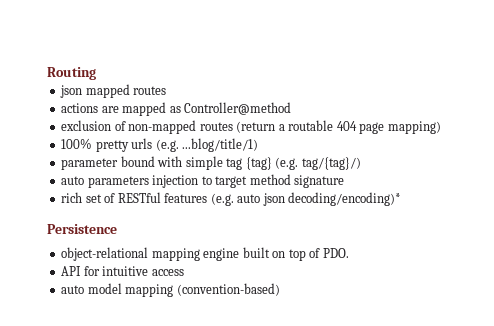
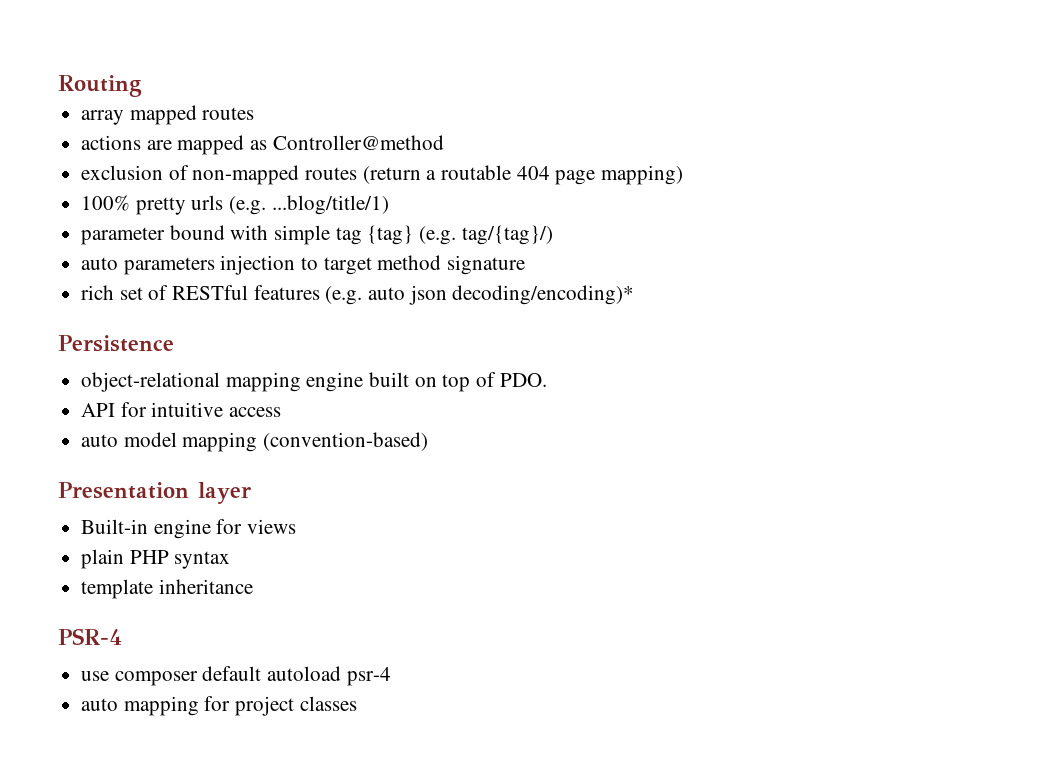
- json mapped routes
+ array mapped routes
+ Presentation layer
+ Built-in engine for views
+ plain PHP syntax
+ template inheritance
+ PSR-4
+ use composer default autoload psr-4
+ auto mapping for project classes

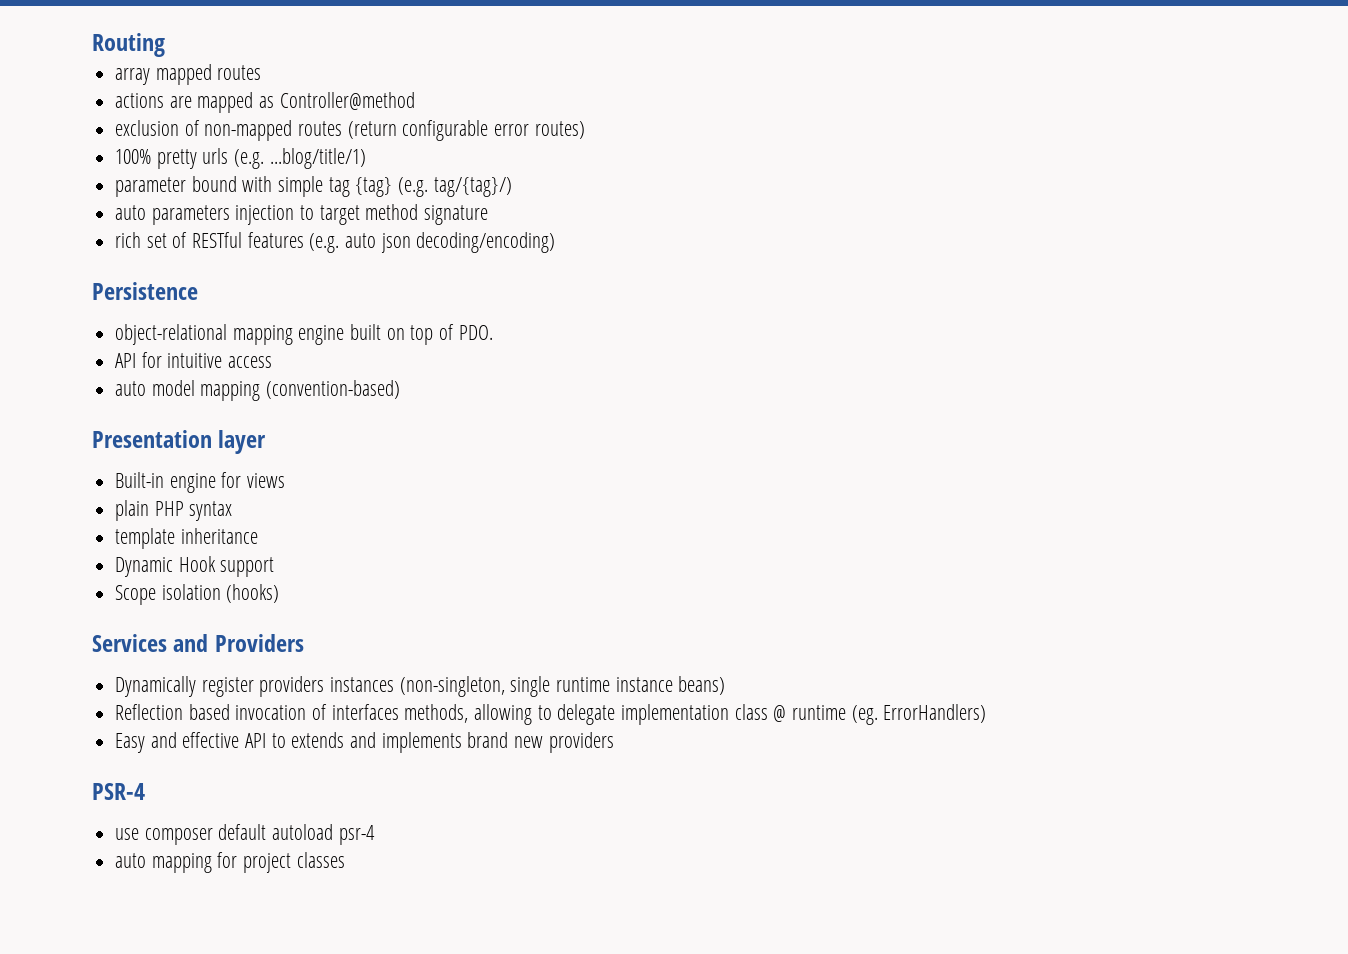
- exclusion of non-mapped routes (return a routable 404 page mapping)
+ exclusion of non-mapped routes (return configurable error routes)
- rich set of RESTful features (e.g. auto json decoding/encoding)*
+ rich set of RESTful features (e.g. auto json decoding/encoding)
+ Dynamic Hook support
+ Scope isolation (hooks)
+ Services and Providers
+ Dynamically register providers instances (non-singleton, single runtime instance beans)
+ Reflection based invocation of interfaces methods, allowing to delegate implementation class @ runtime (eg. ErrorHandlers)
+ Easy and effective API to extends and implements brand new providers

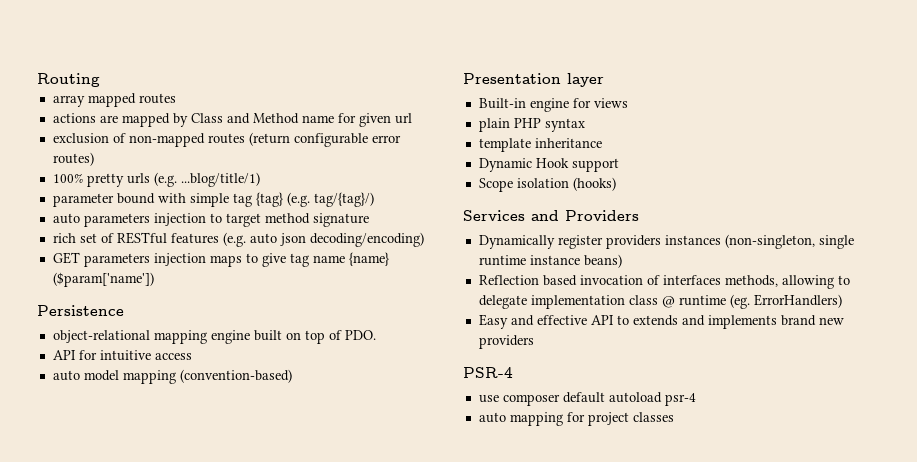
- actions are mapped as Controller@method
+ actions are mapped by Class and Method name for given url
+ GET parameters injection maps to give tag name {name} ($param['name'])

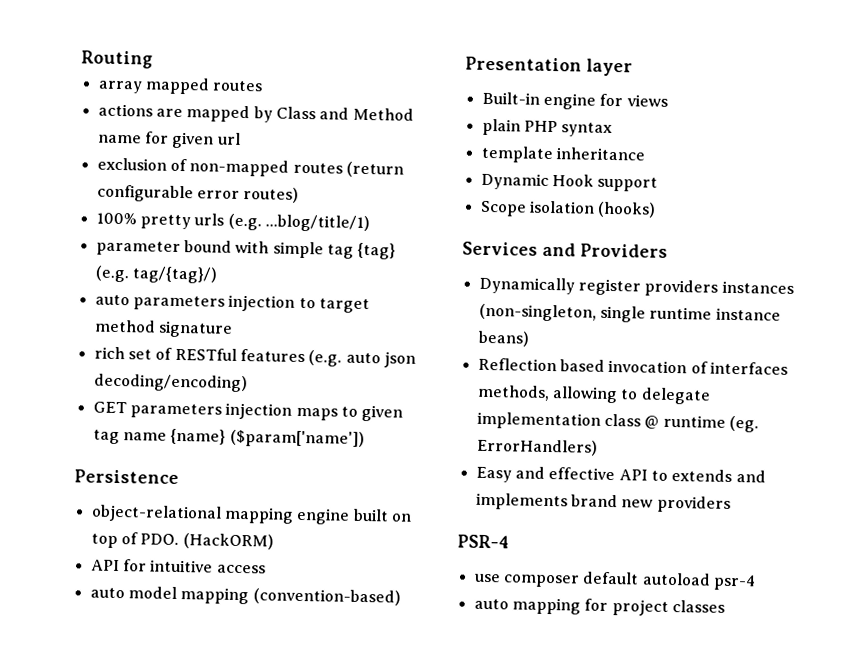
- GET parameters injection maps to give tag name {name} ($param['name'])
+ GET parameters injection maps to given tag name {name} ($param['name'])
- object-relational mapping engine built on top of PDO.
+ object-relational mapping engine built on top of PDO. (HackORM)

